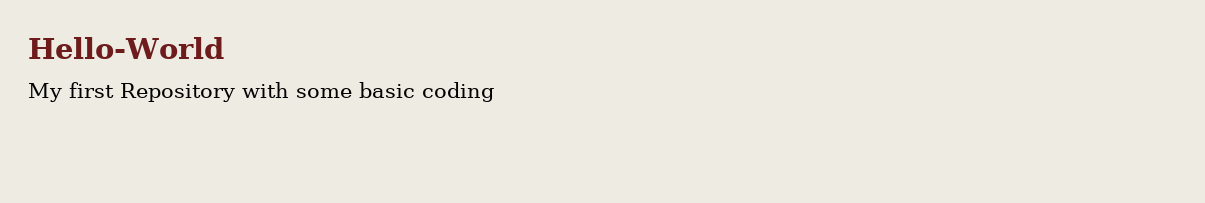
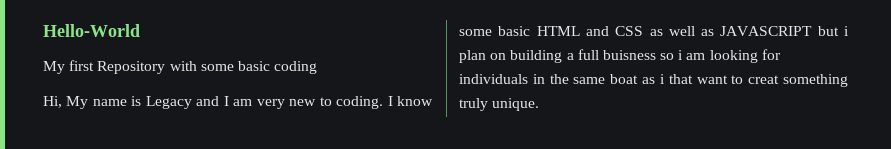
+ Hi, My name is Legacy and I am very new to coding. I know some basic HTML and CSS as well as JAVASCRIPT but i plan on building a full buisness so i am looking for individuals in the same boat as i that want to creat something truly unique.

